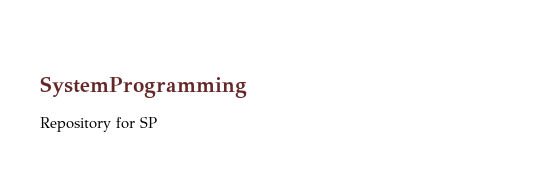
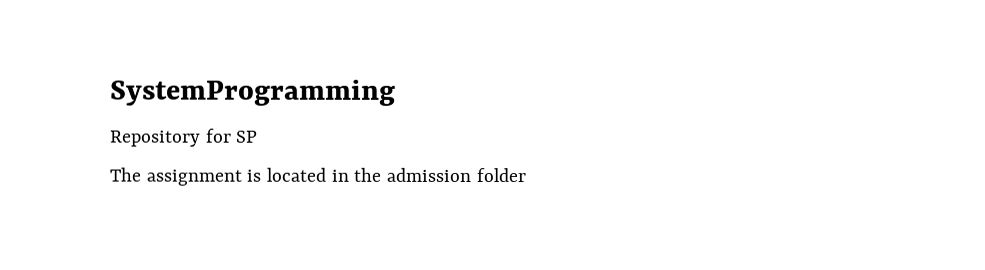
+ The assignment is located in the admission folder

